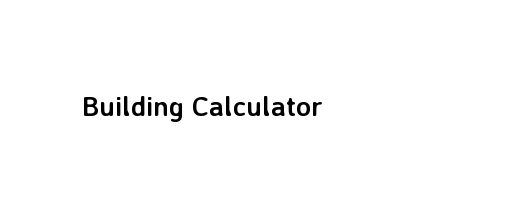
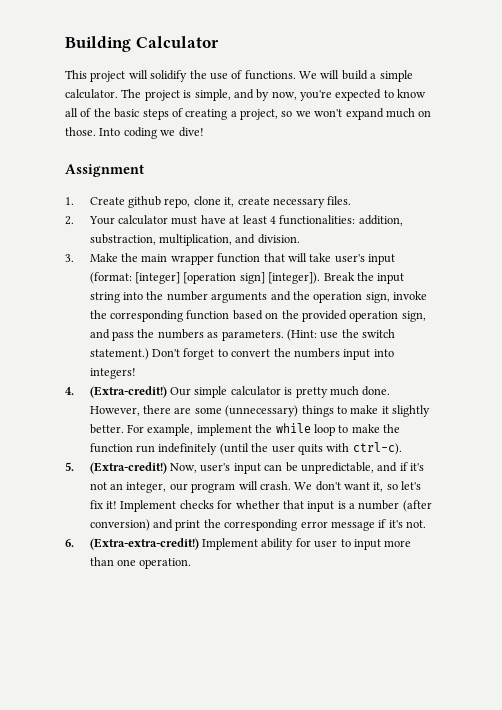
+ This project will solidify the use of functions. We will build a simple calculator. The project is simple, and by now, you're expected to know all of the basic steps of creating a project, so we won't expand much on those. Into coding we dive!
+ Assignment
+ 1. Create github repo, clone it, create necessary files.
+ 2. Your calculator must have at least 4 functionalities: addition, substraction, multiplication, and division.
+ 3. Make the main wrapper function that will take user's input (format: [integer] [operation sign] [integer]). Break the input string into the number arguments and the operation sign, invoke the corresponding function based on the provided operation sign, and pass the numbers as parameters. (Hint: use the switch statement.) Don't forget to convert the numbers input into integers!
+ 4. (Extra-credit!) Our simple calculator is pretty much done. However, there are some (unnecessary) things to make it slightly better. For example, implement the while loop to make the function run indefinitely (until the user quits with ctrl-c).
+ 5. (Extra-credit!) Now, user's input can be unpredictable, and if it's not an integer, our program will crash. We don't want it, so let's fix it! Implement checks for whether that input is a number (after conversion) and print the corresponding error message if it's not.
+ 6. (Extra-extra-credit!) Implement ability for user to input more than one operation.

